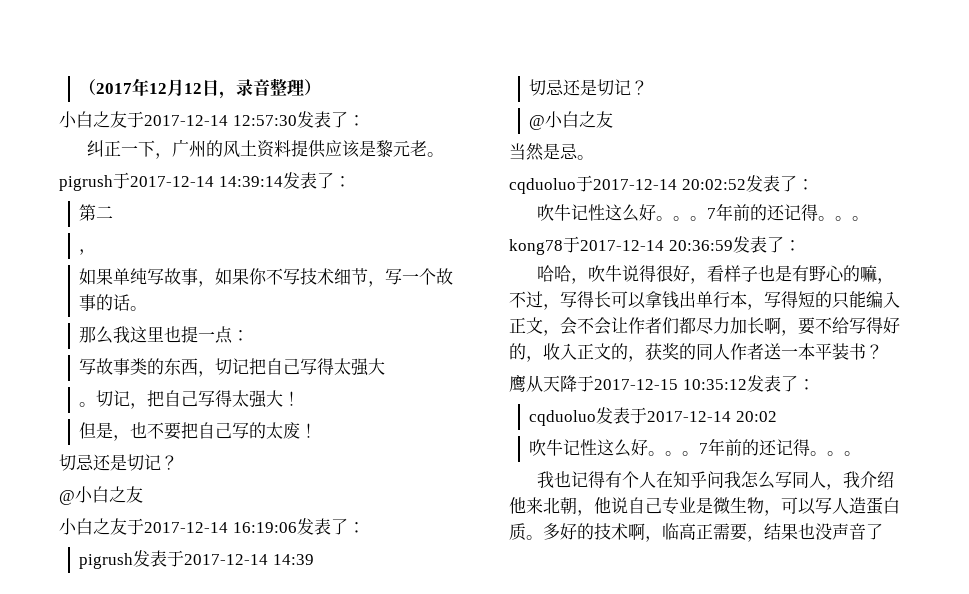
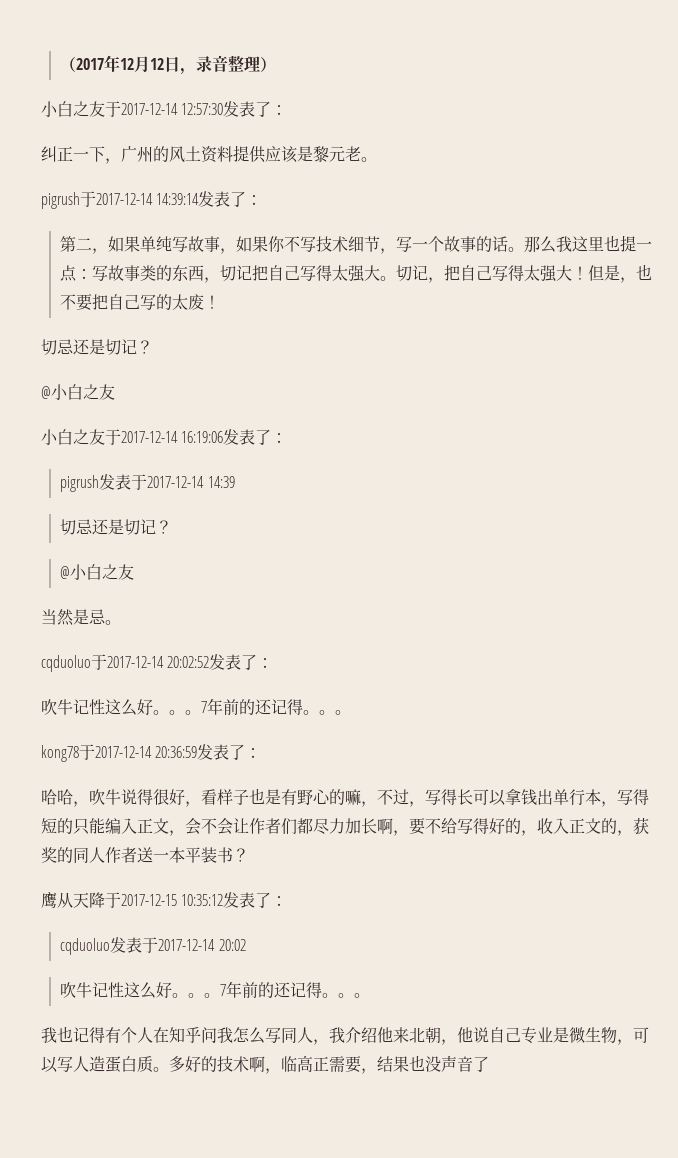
- 第二
- ，
- 如果单纯写故事，如果你不写技术细节，写一个故事的话。
- 那么我这里也提一点：
- 写故事类的东西，切记把自己写得太强大
- 。
+ 第二，如果单纯写故事，如果你不写技术细节，写一个故事的话。那么我这里也提一点：写故事类的东西，切记把自己写得太强大。
- 切记，把自己写得太强大！
- 但是，也不要把自己写的太废！
+ 切记，把自己写得太强大！但是，也不要把自己写的太废！

